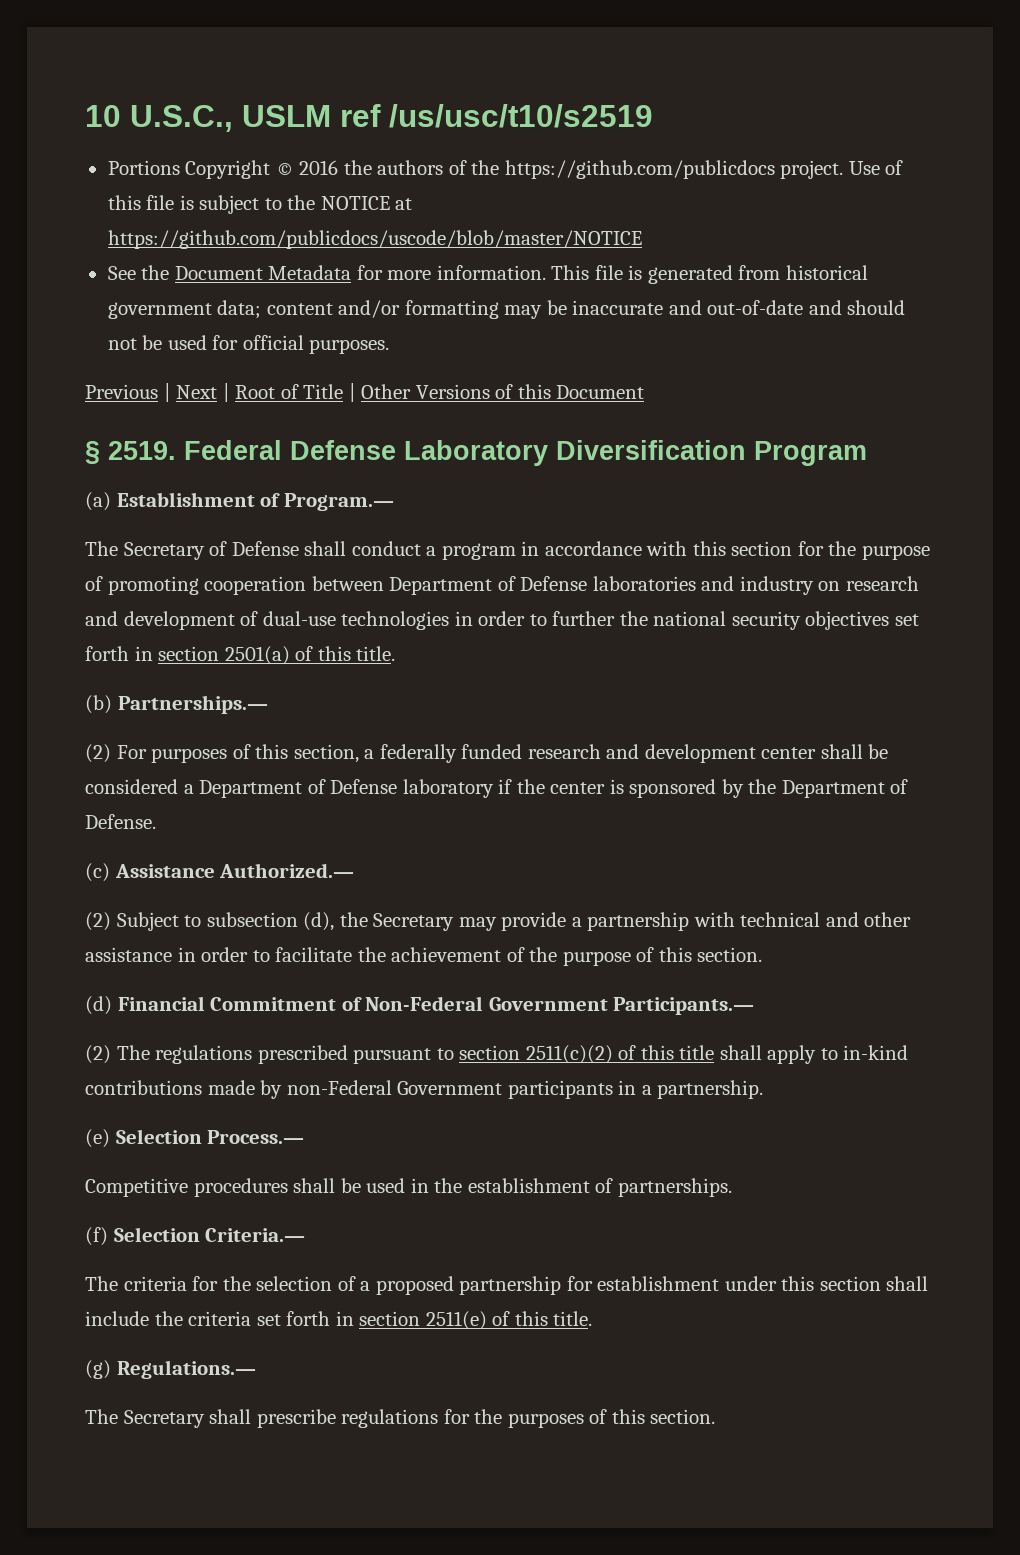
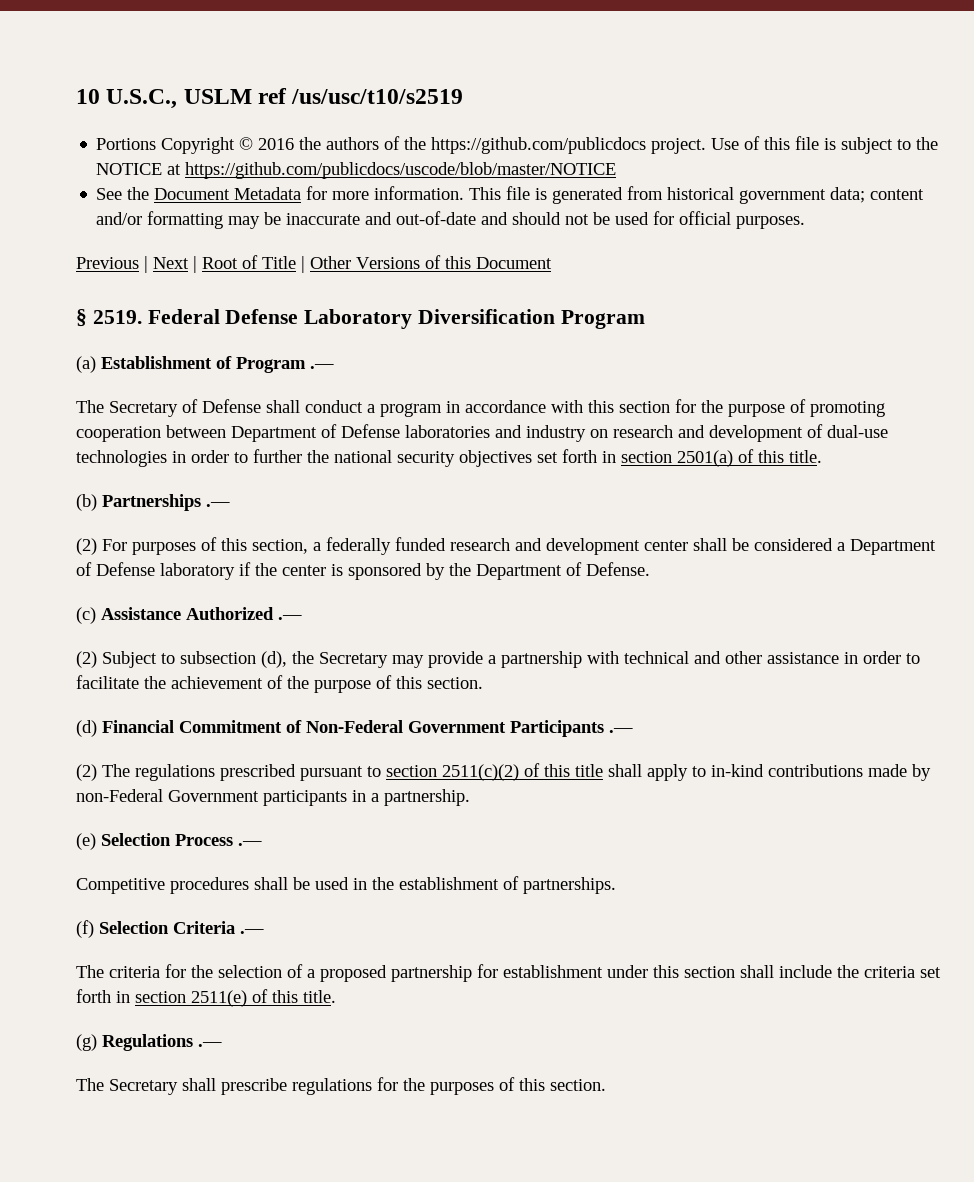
- (a) Establishment of Program.—
+ (a) Establishment of Program .—
- (b) Partnerships.—
+ (b) Partnerships .—
- (c) Assistance Authorized.—
+ (c) Assistance Authorized .—
- (d) Financial Commitment of Non-Federal Government Participants.—
+ (d) Financial Commitment of Non-Federal Government Participants .—
- (e) Selection Process.—
+ (e) Selection Process .—
- (f) Selection Criteria.—
+ (f) Selection Criteria .—
- (g) Regulations.—
+ (g) Regulations .—

